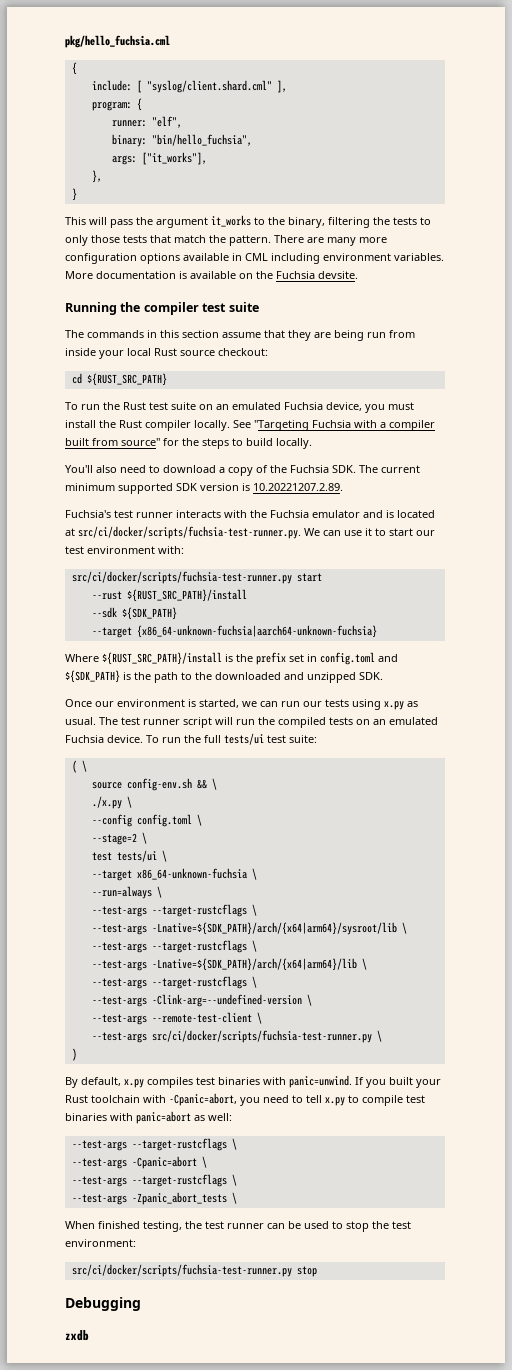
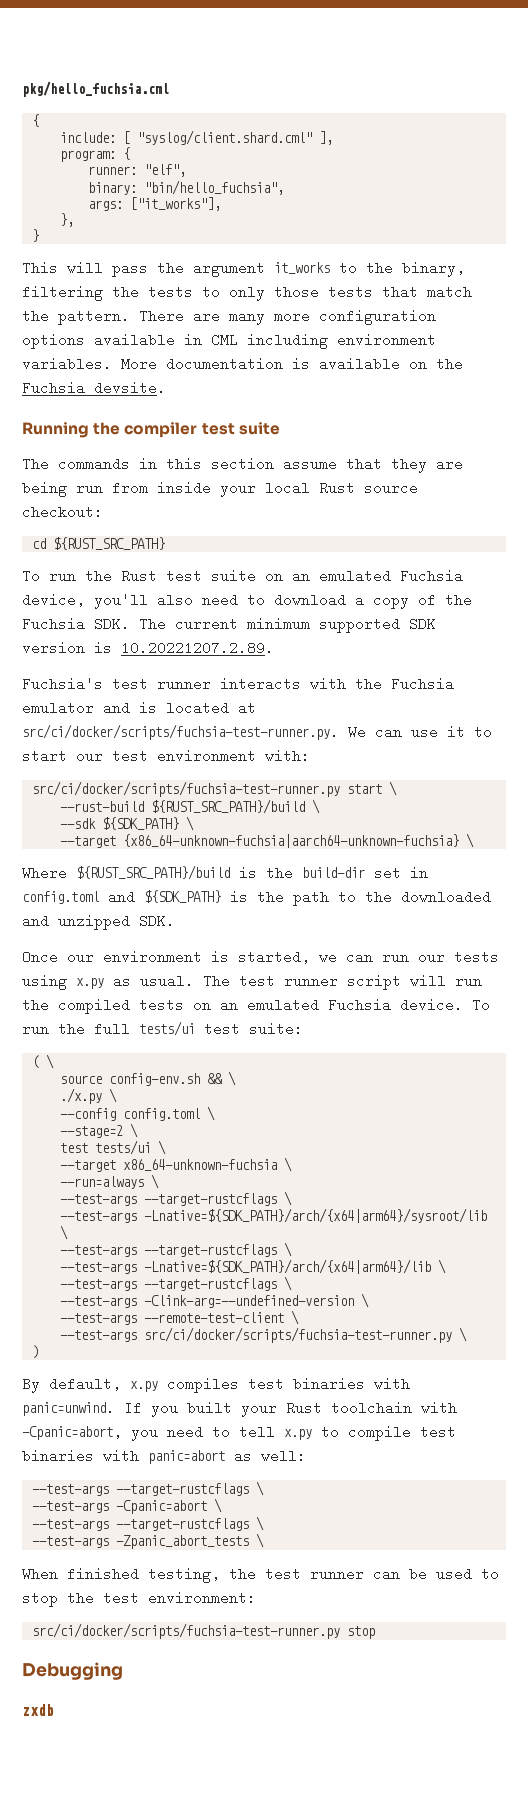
- To run the Rust test suite on an emulated Fuchsia device, you must install the Rust compiler locally. See "Targeting Fuchsia with a compiler built from source" for the steps to build locally.
- You'll also need to download a copy of the Fuchsia SDK. The current minimum supported SDK version is 10.20221207.2.89.
+ To run the Rust test suite on an emulated Fuchsia device, you'll also need to download a copy of the Fuchsia SDK. The current minimum supported SDK version is 10.20221207.2.89.
- src/ci/docker/scripts/fuchsia-test-runner.py start
- --rust ${RUST_SRC_PATH}/install
+ src/ci/docker/scripts/fuchsia-test-runner.py start \
+ --rust-build ${RUST_SRC_PATH}/build \
- --sdk ${SDK_PATH}
+ --sdk ${SDK_PATH} \
- --target {x86_64-unknown-fuchsia|aarch64-unknown-fuchsia}
+ --target {x86_64-unknown-fuchsia|aarch64-unknown-fuchsia} \
- Where ${RUST_SRC_PATH}/install is the prefix set in config.toml and ${SDK_PATH} is the path to the downloaded and unzipped SDK.
+ Where ${RUST_SRC_PATH}/build is the build-dir set in config.toml and ${SDK_PATH} is the path to the downloaded and unzipped SDK.

